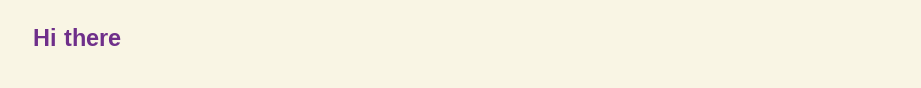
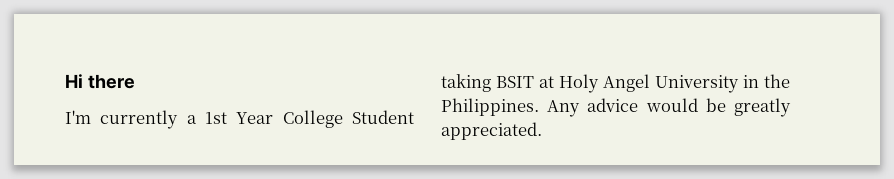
+ I'm currently a 1st Year College Student taking BSIT at Holy Angel University in the Philippines. Any advice would be greatly appreciated.

